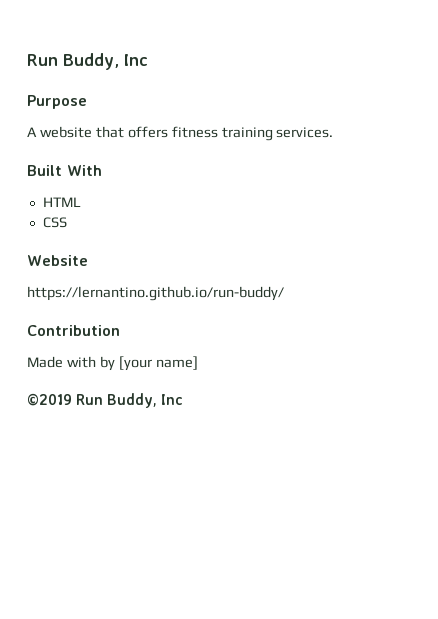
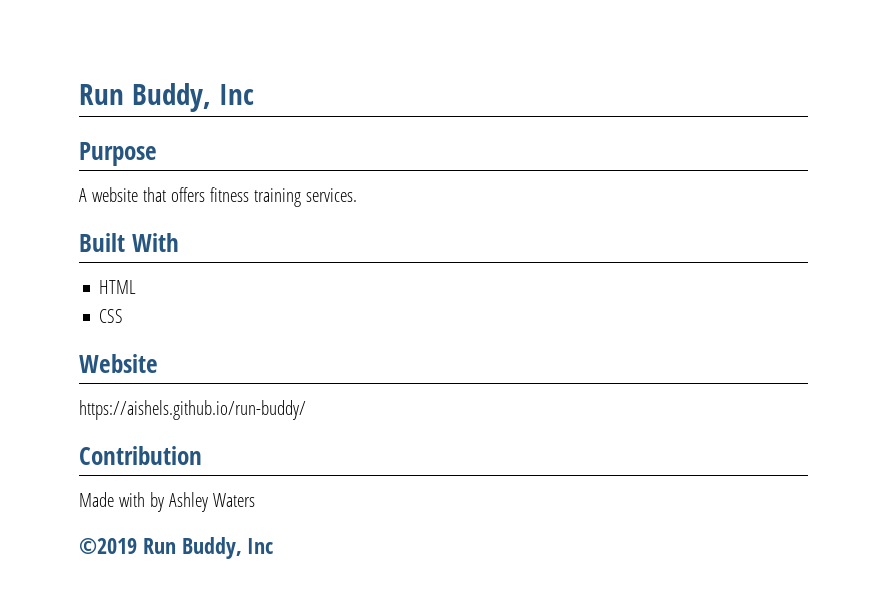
- https://lernantino.github.io/run-buddy/
+ https://aishels.github.io/run-buddy/
- Made with by [your name]
+ Made with by Ashley Waters

